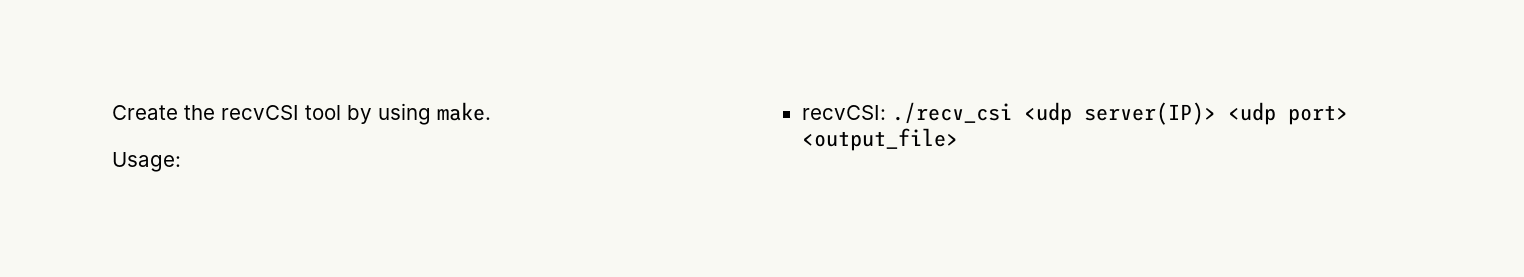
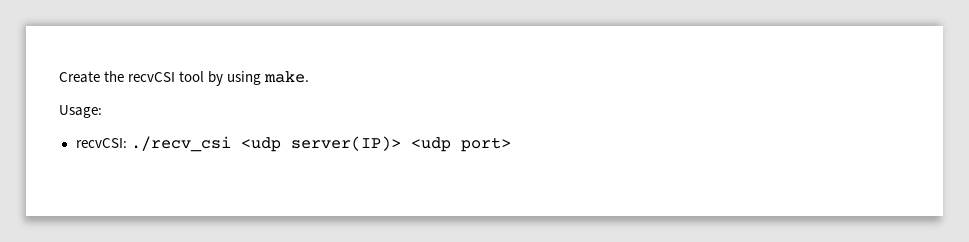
- recvCSI: ./recv_csi <udp server(IP)> <udp port> <output_file>
+ recvCSI: ./recv_csi <udp server(IP)> <udp port>

